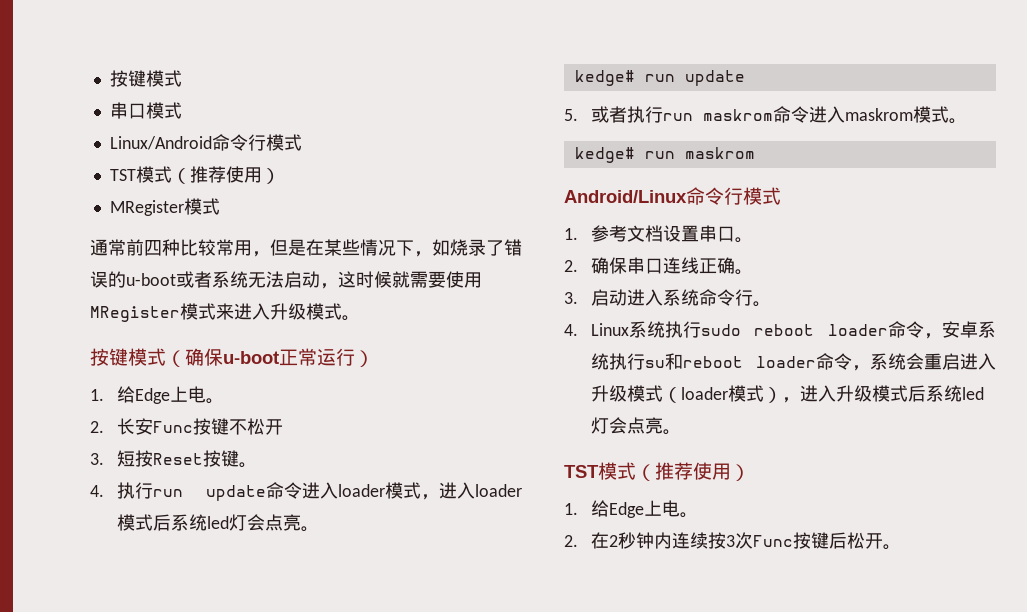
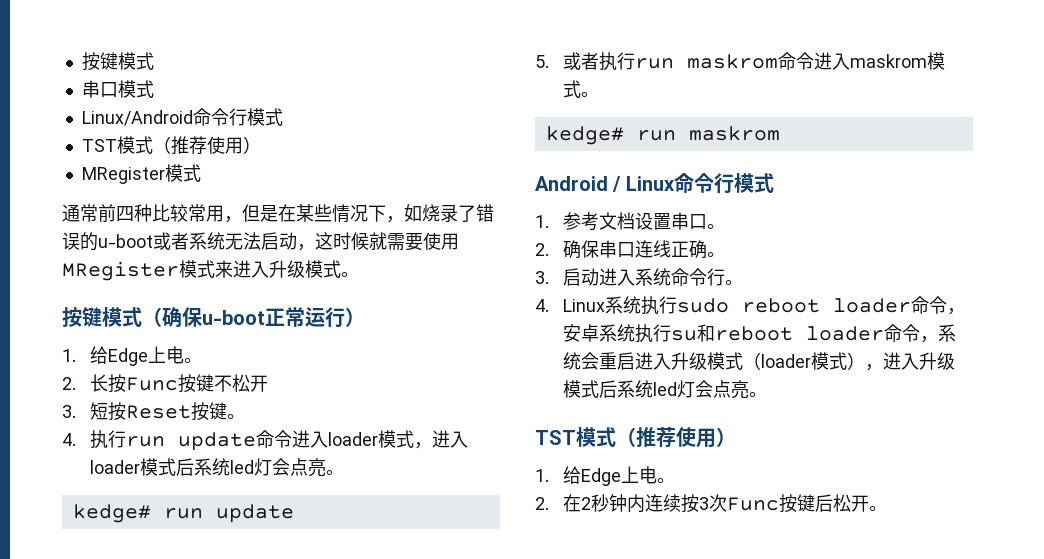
- 2.长安Func按键不松开
+ 2.长按Func按键不松开
- Android/Linux命令行模式
+ Android / Linux命令行模式

